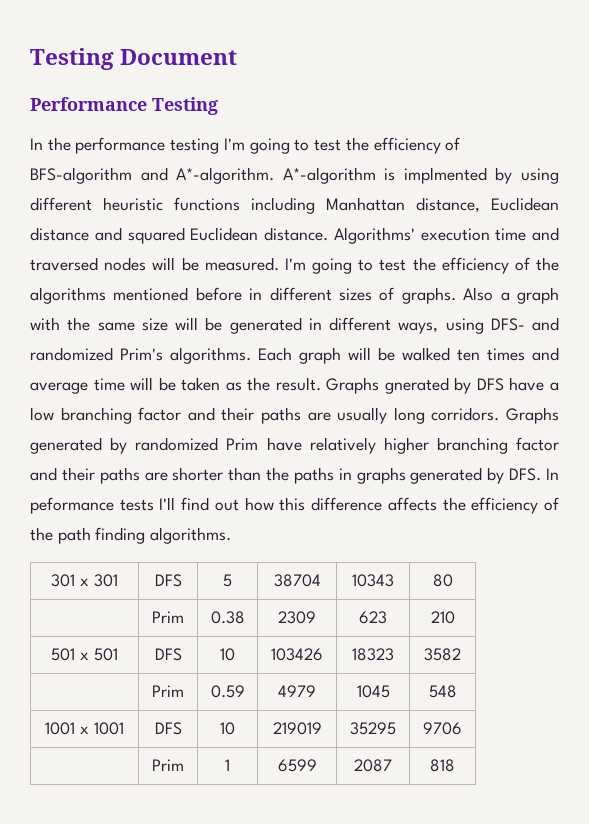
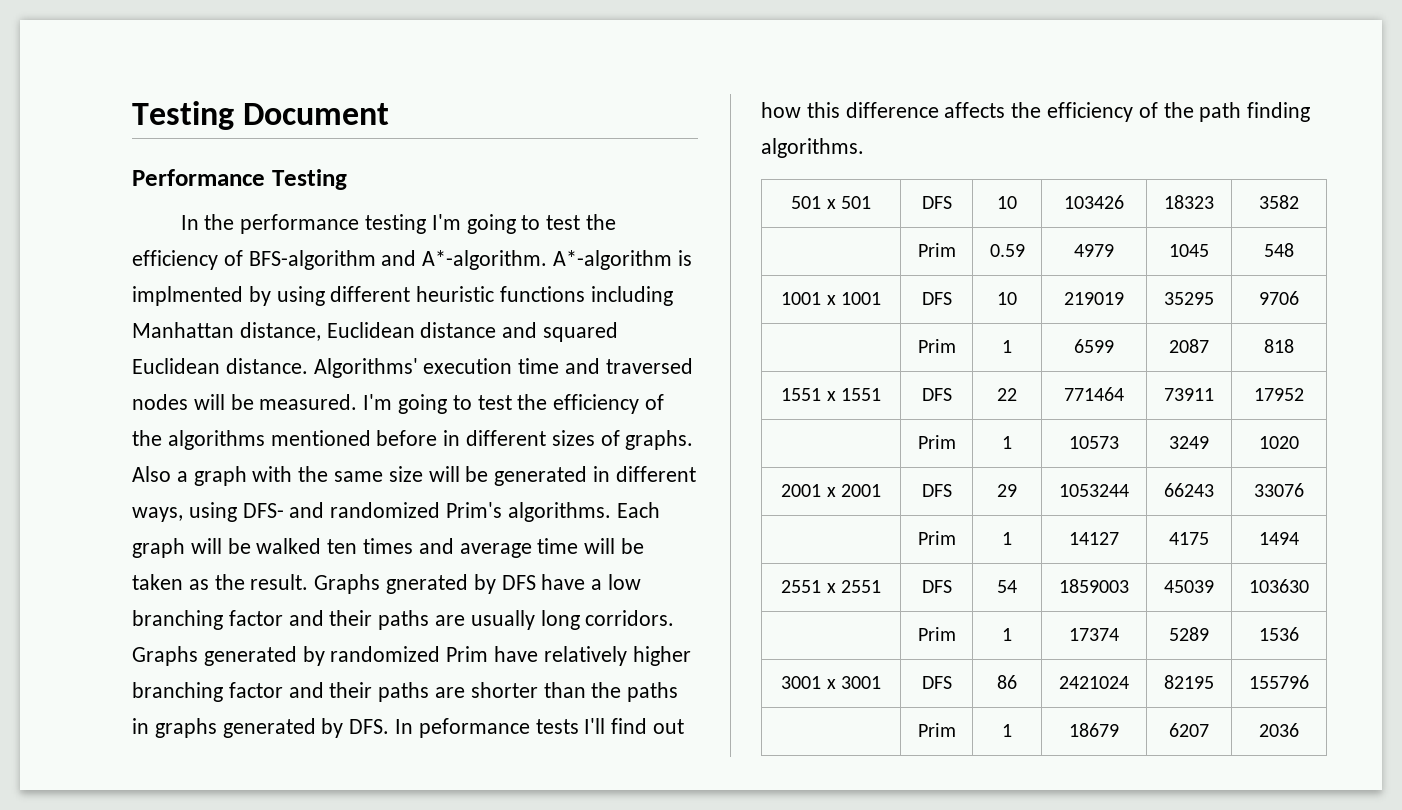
- 301 x 301 | DFS | 5 | 38704 | 10343 | 80
- | Prim | 0.38 | 2309 | 623 | 210
+ 1551 x 1551 | DFS | 22 | 771464 | 73911 | 17952
+ | Prim | 1 | 10573 | 3249 | 1020
+ 2001 x 2001 | DFS | 29 | 1053244 | 66243 | 33076
+ | Prim | 1 | 14127 | 4175 | 1494
+ 2551 x 2551 | DFS | 54 | 1859003 | 45039 | 103630
+ | Prim | 1 | 17374 | 5289 | 1536
+ 3001 x 3001 | DFS | 86 | 2421024 | 82195 | 155796
+ | Prim | 1 | 18679 | 6207 | 2036

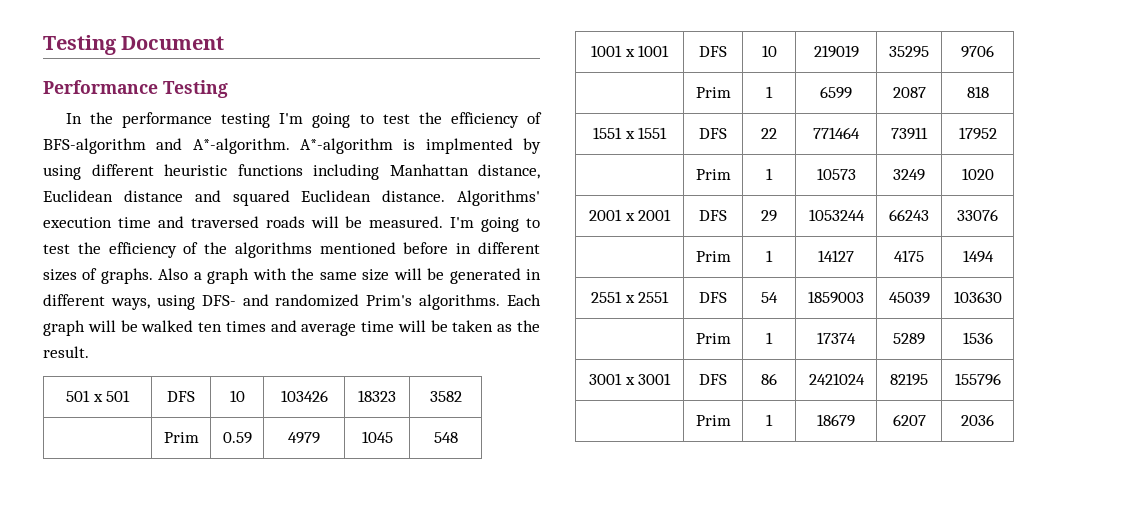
- Algorithms' execution time and traversed nodes will be measured.
+ Algorithms' execution time and traversed roads will be measured.
- Graphs gnerated by DFS have a low branching factor and their paths are usually long corridors. Graphs generated by randomized Prim have relatively higher branching factor and their paths are shorter than the paths in graphs generated by DFS. In peformance tests I'll find out how this difference affects the efficiency of the path finding algorithms.

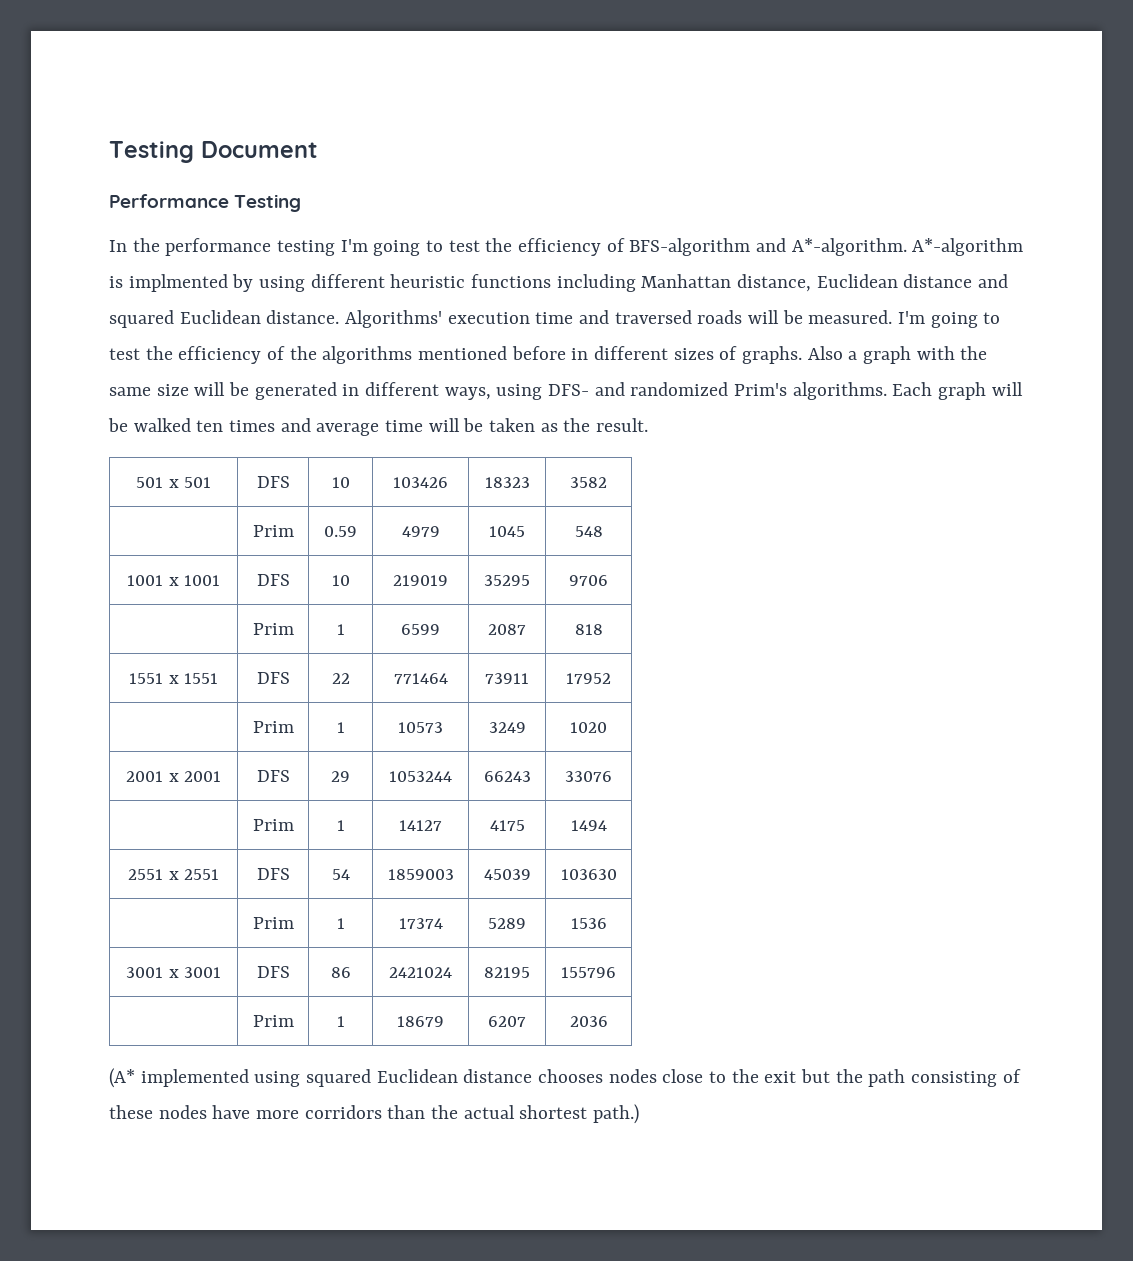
+ (A* implemented using squared Euclidean distance chooses nodes close to the exit but the path consisting of these nodes have more corridors than the actual shortest path.)

